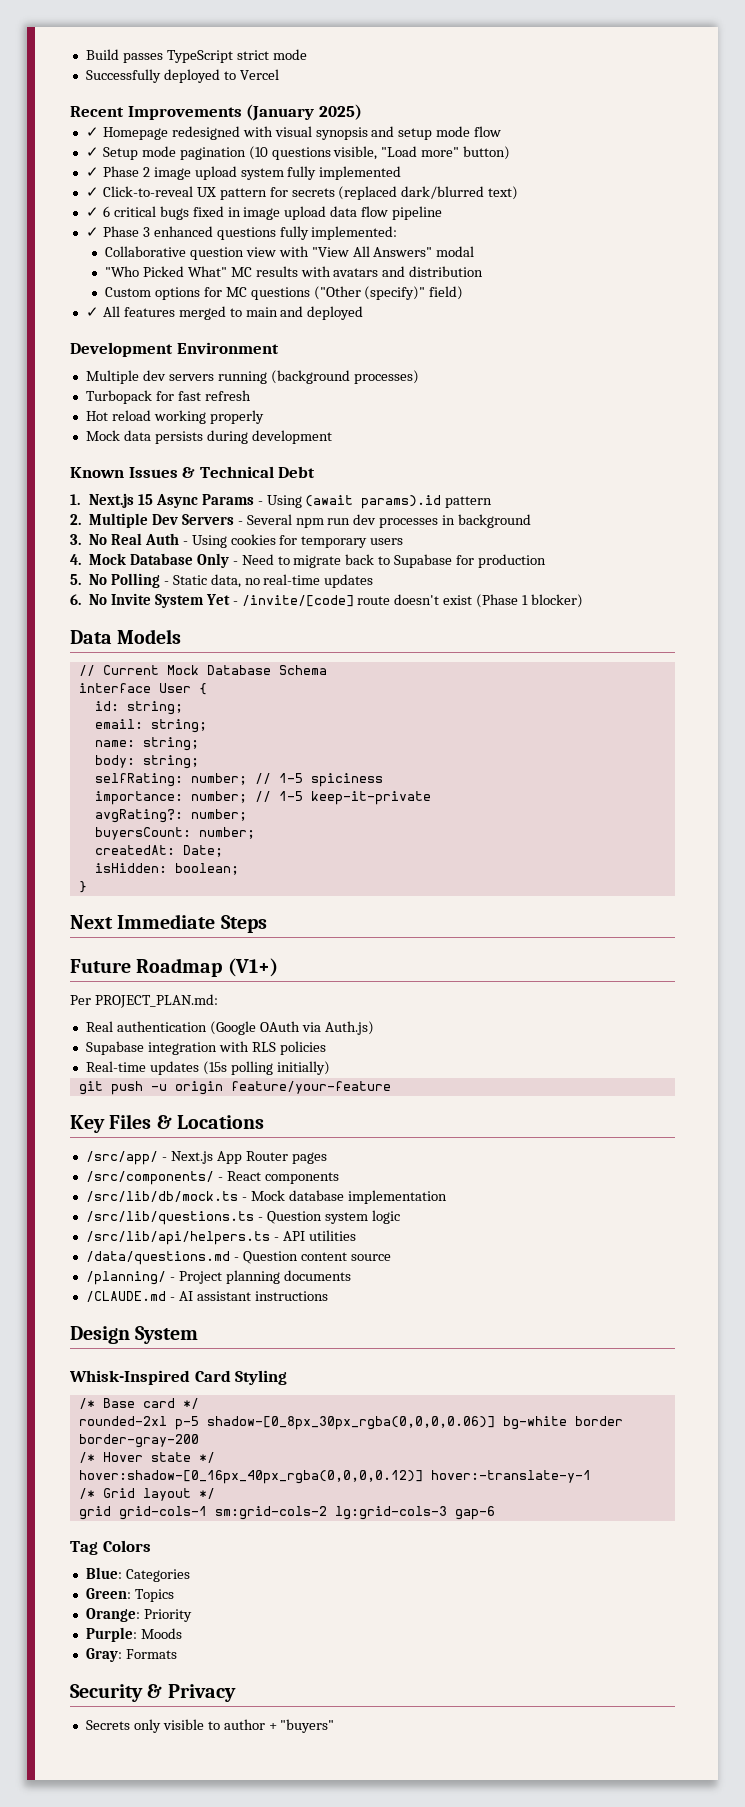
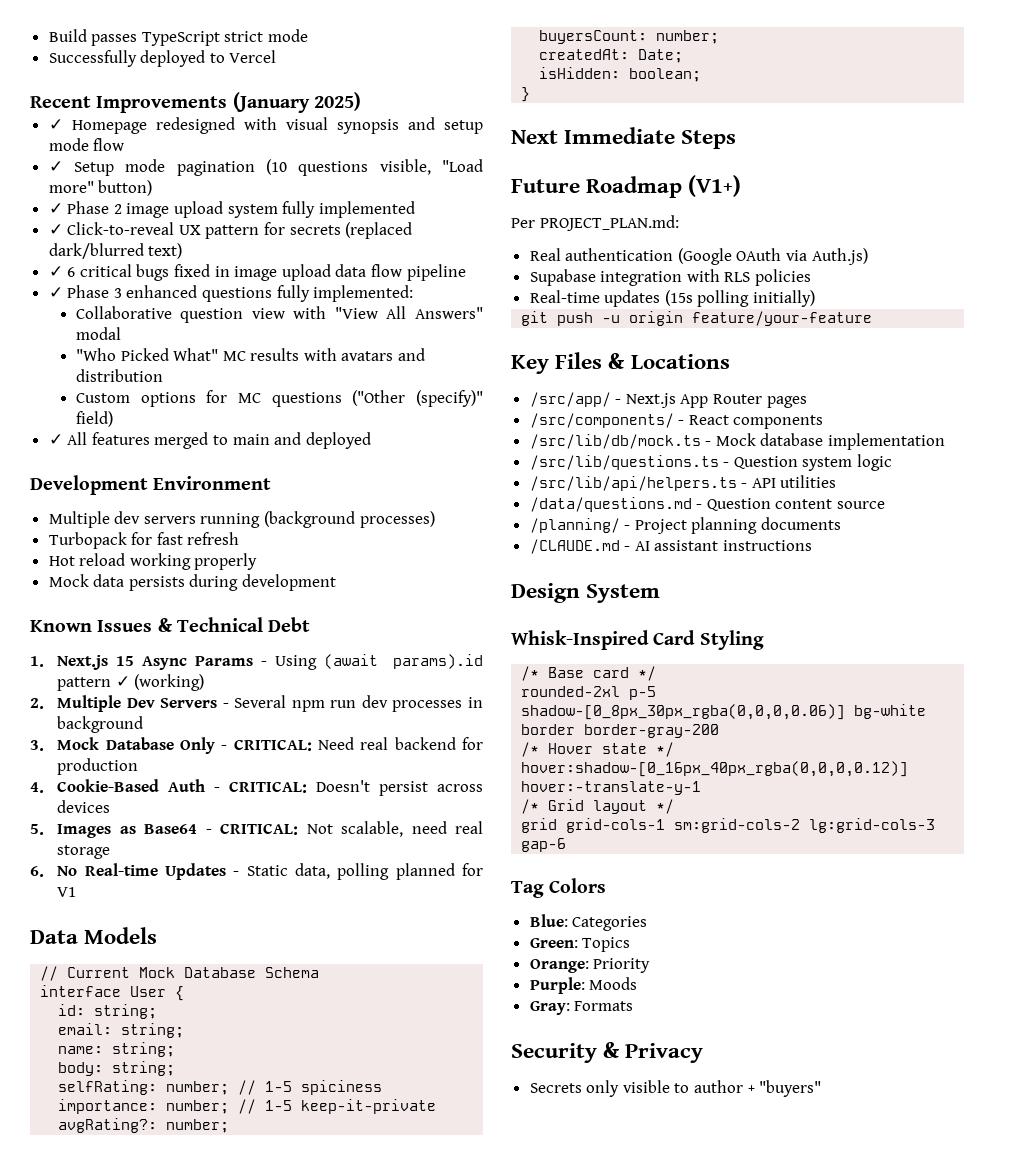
- 1. Next.js 15 Async Params - Using (await params).id pattern
+ 1. Next.js 15 Async Params - Using (await params).id pattern ✓ (working)
- 3. No Real Auth - Using cookies for temporary users
- 4. Mock Database Only - Need to migrate back to Supabase for production
- 5. No Polling - Static data, no real-time updates
- 6. No Invite System Yet - /invite/[code] route doesn't exist (Phase 1 blocker)
+ 3. Mock Database Only - CRITICAL: Need real backend for production
+ 4. Cookie-Based Auth - CRITICAL: Doesn't persist across devices
+ 5. Images as Base64 - CRITICAL: Not scalable, need real storage
+ 6. No Real-time Updates - Static data, polling planned for V1

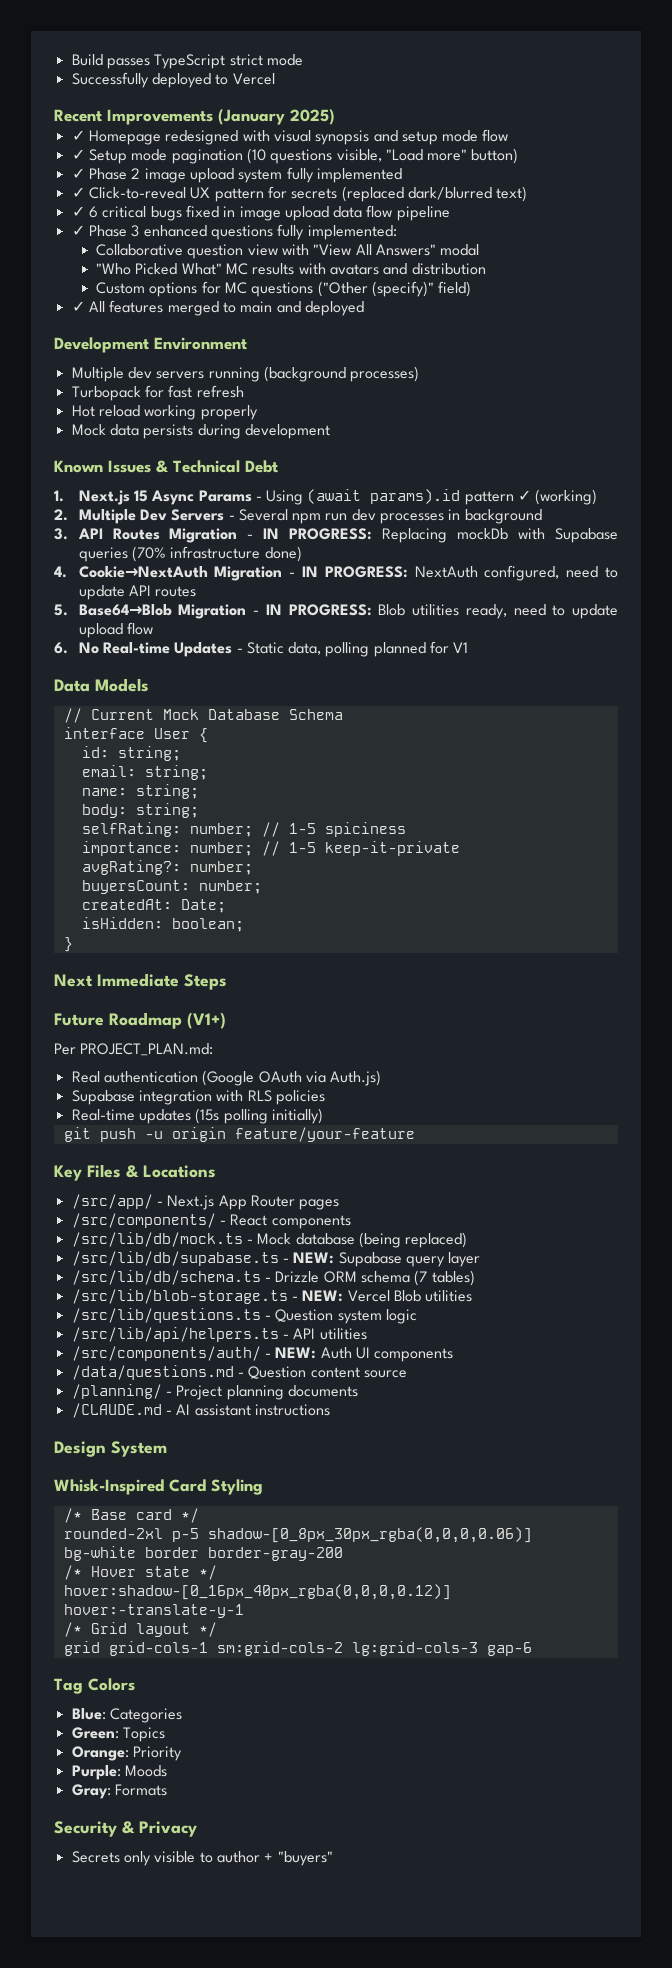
- 3. Mock Database Only - CRITICAL: Need real backend for production
- 4. Cookie-Based Auth - CRITICAL: Doesn't persist across devices
- 5. Images as Base64 - CRITICAL: Not scalable, need real storage
+ 3. API Routes Migration - IN PROGRESS: Replacing mockDb with Supabase queries (70% infrastructure done)
+ 4. Cookie→NextAuth Migration - IN PROGRESS: NextAuth configured, need to update API routes
+ 5. Base64→Blob Migration - IN PROGRESS: Blob utilities ready, need to update upload flow
- /src/lib/db/mock.ts - Mock database implementation
+ /src/lib/db/mock.ts - Mock database (being replaced)
+ /src/lib/db/supabase.ts - NEW: Supabase query layer
+ /src/lib/db/schema.ts - Drizzle ORM schema (7 tables)
+ /src/lib/blob-storage.ts - NEW: Vercel Blob utilities
+ /src/components/auth/ - NEW: Auth UI components

